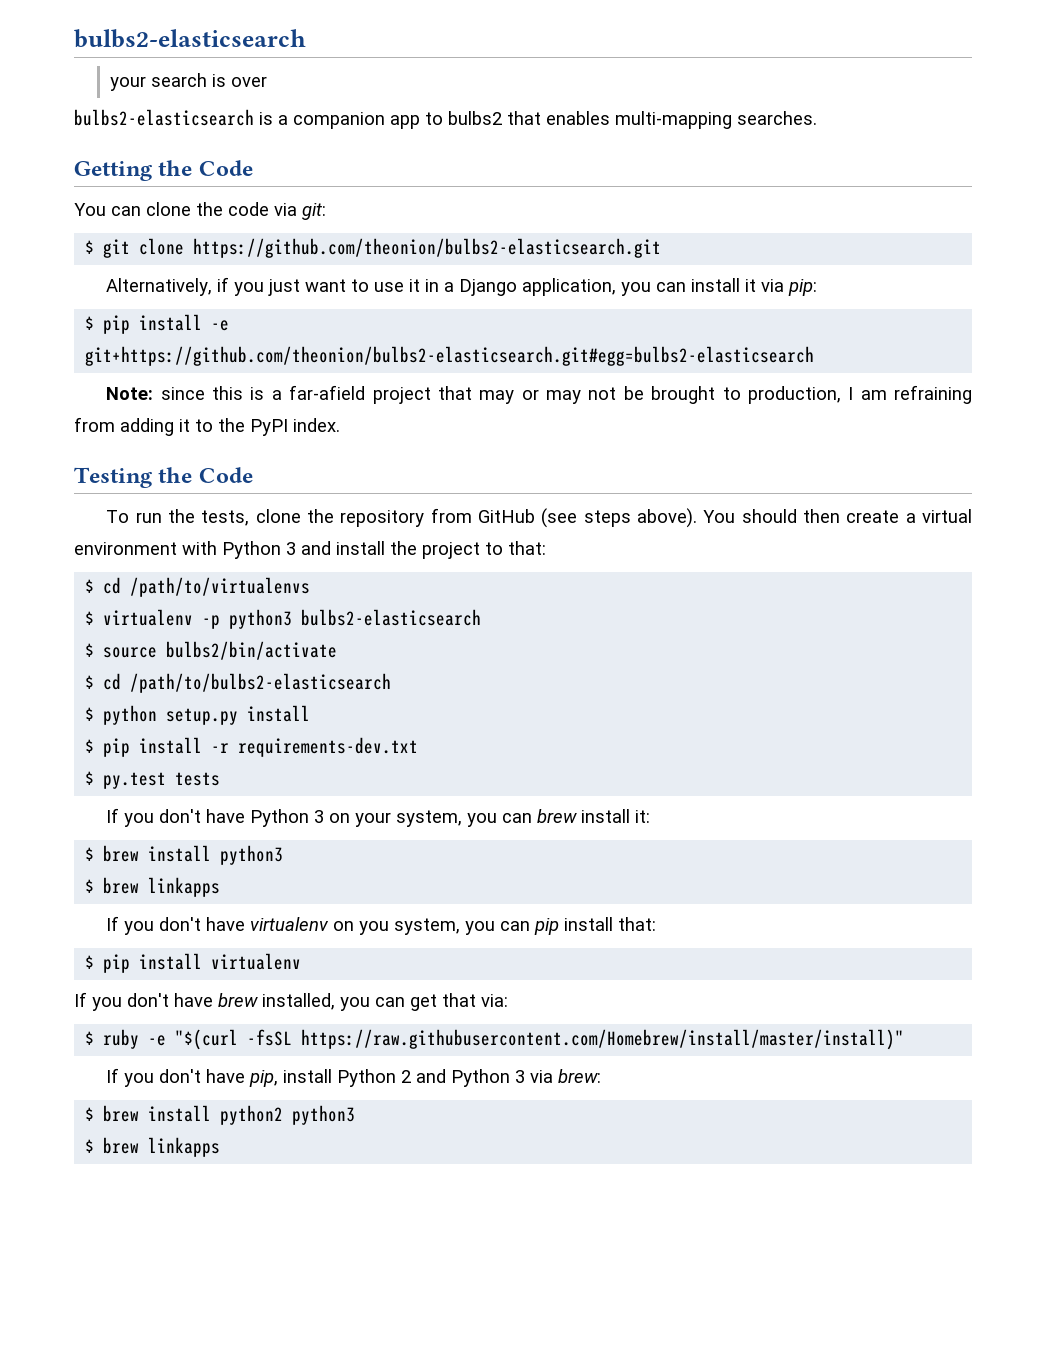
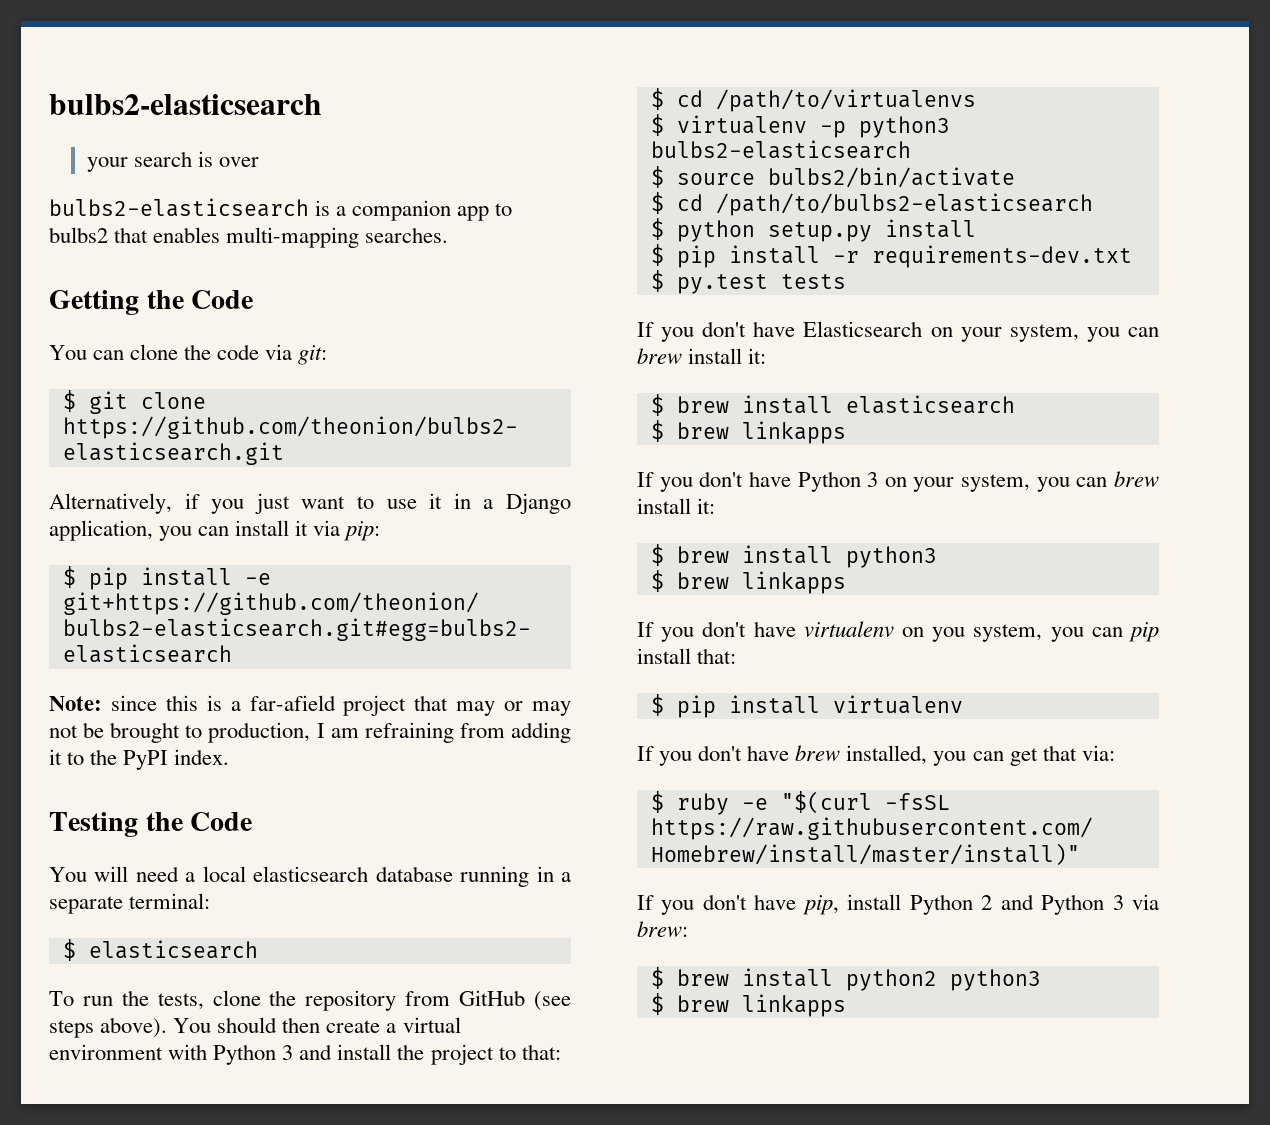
+ You will need a local elasticsearch database running in a separate terminal:
+ $ elasticsearch
+ If you don't have Elasticsearch on your system, you can brew install it:
+ $ brew install elasticsearch
+ $ brew linkapps

